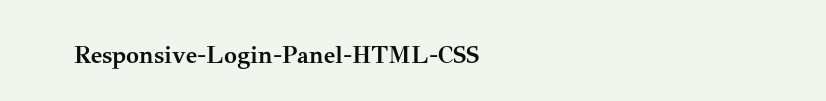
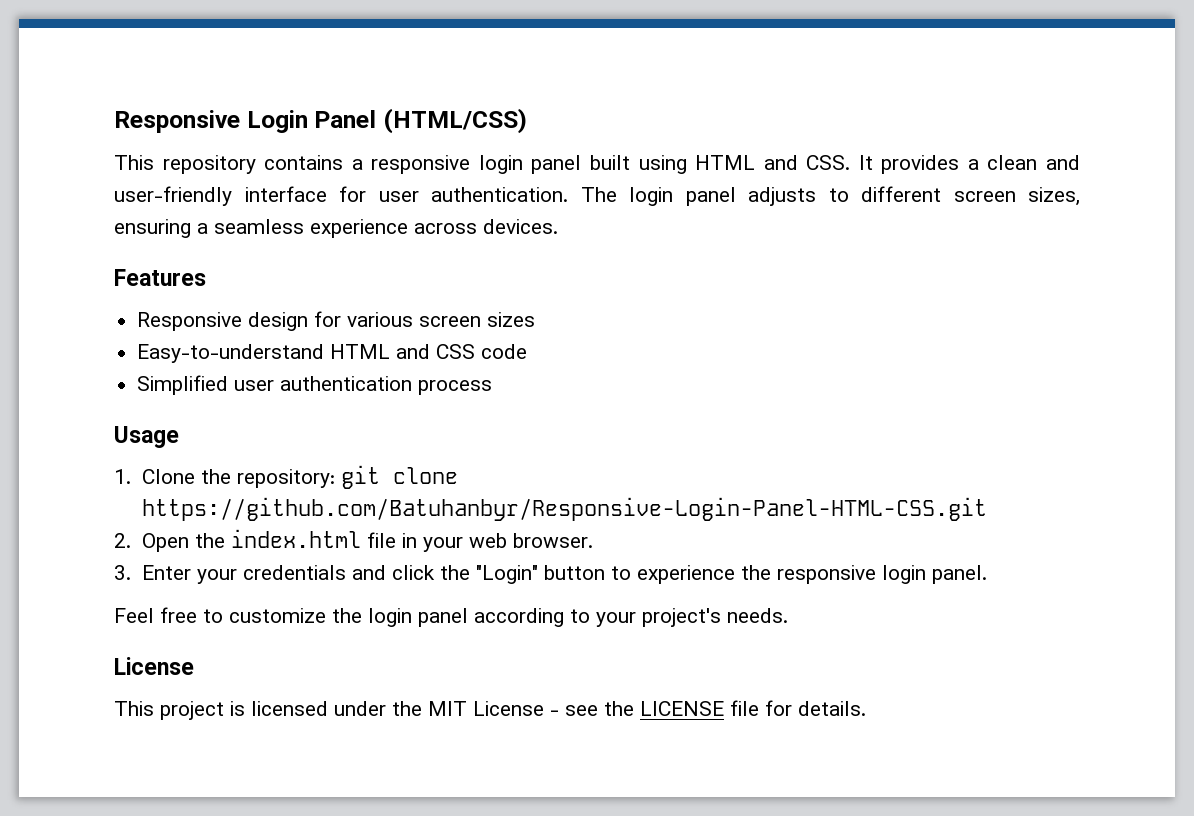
- Responsive-Login-Panel-HTML-CSS
+ Responsive Login Panel (HTML/CSS)
+ This repository contains a responsive login panel built using HTML and CSS. It provides a clean and user-friendly interface for user authentication. The login panel adjusts to different screen sizes, ensuring a seamless experience across devices.
+ Features
+ Responsive design for various screen sizes
+ Easy-to-understand HTML and CSS code
+ Simplified user authentication process
+ Usage
+ 1. Clone the repository: git clone https://github.com/Batuhanbyr/Responsive-Login-Panel-HTML-CSS.git
+ 2. Open the index.html file in your web browser.
+ 3. Enter your credentials and click the "Login" button to experience the responsive login panel.
+ Feel free to customize the login panel according to your project's needs.
+ License
+ This project is licensed under the MIT License - see the LICENSE file for details.

